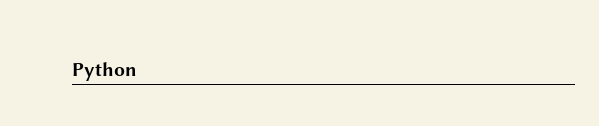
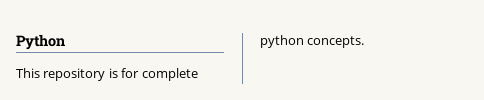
+ This repository is for complete python concepts.

